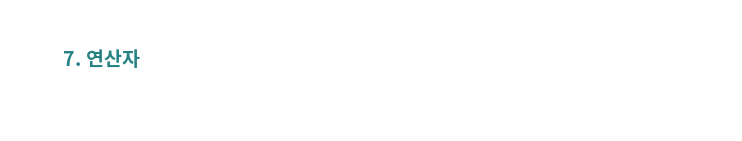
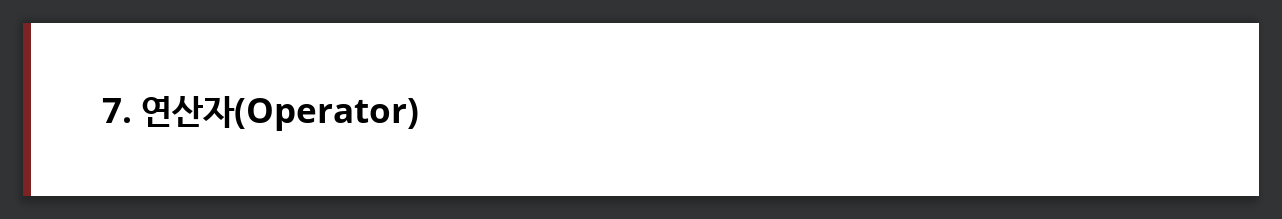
- 7. 연산자
+ 7. 연산자(Operator)

